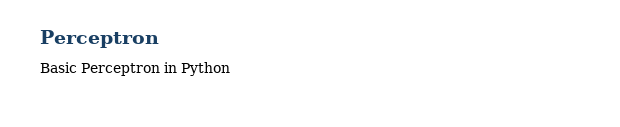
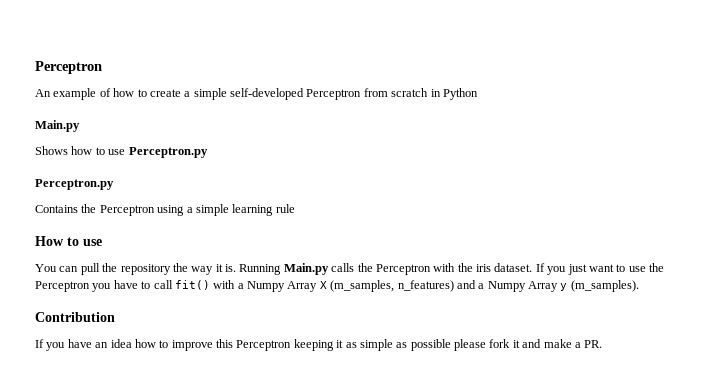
- Basic Perceptron in Python
+ An example of how to create a simple self-developed Perceptron from scratch in Python
+ Main.py
+ Shows how to use Perceptron.py
+ Perceptron.py
+ Contains the Perceptron using a simple learning rule
+ How to use
+ You can pull the repository the way it is. Running Main.py calls the Perceptron with the iris dataset. If you just want to use the Perceptron you have to call fit() with a Numpy Array X (m_samples, n_features) and a Numpy Array y (m_samples).
+ Contribution
+ If you have an idea how to improve this Perceptron keeping it as simple as possible please fork it and make a PR.

